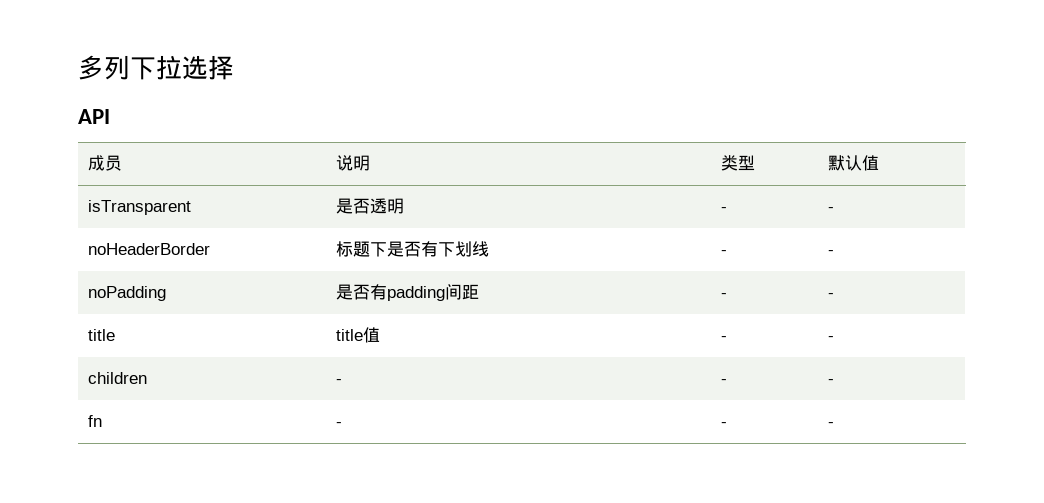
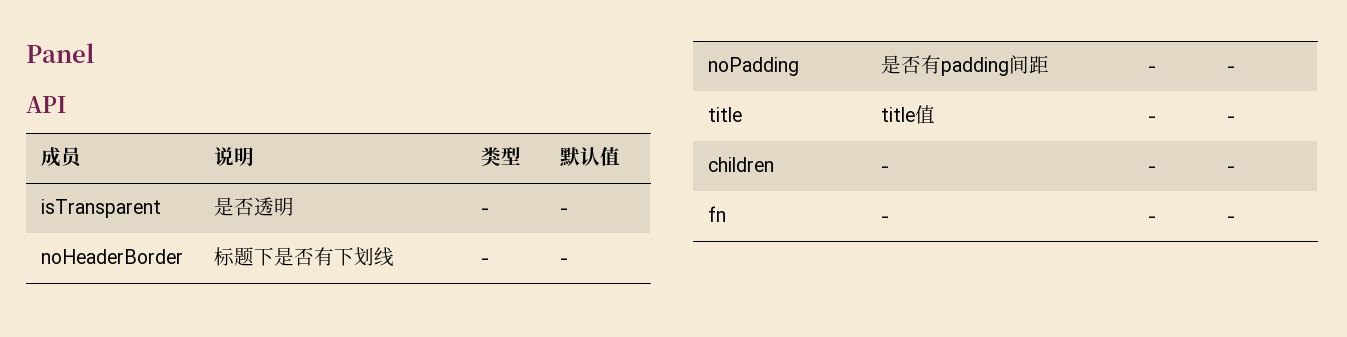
- 多列下拉选择
+ Panel

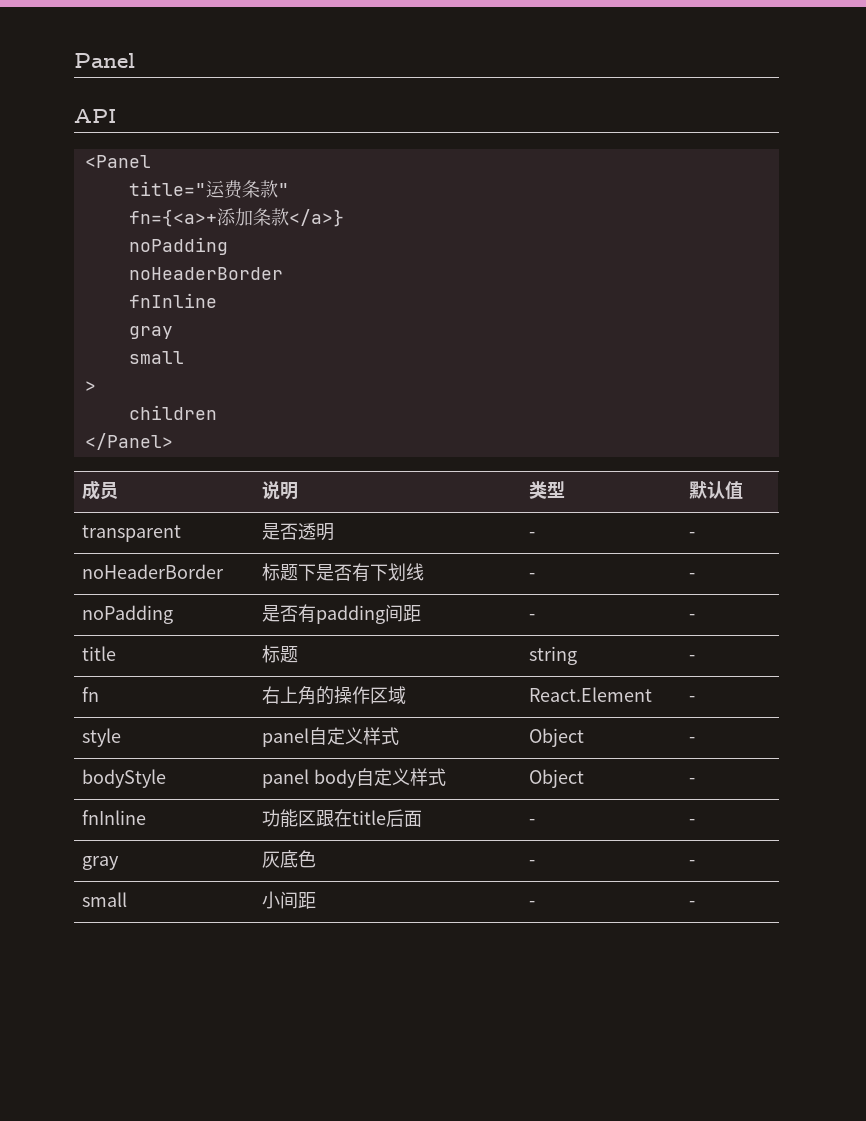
+ <Panel
+ title="运费条款"
+ fn={<a>+添加条款</a>}
+ noPadding
+ noHeaderBorder
+ fnInline
+ gray
+ small
+ >
+ children
+ </Panel>
- isTransparent | 是否透明 | - | -
+ transparent | 是否透明 | - | -
- title | title值 | - | -
- children | - | - | -
- fn | - | - | -
+ title | 标题 | string | -
+ fn | 右上角的操作区域 | React.Element | -
+ style | panel自定义样式 | Object | -
+ bodyStyle | panel body自定义样式 | Object | -
+ fnInline | 功能区跟在title后面 | - | -
+ gray | 灰底色 | - | -
+ small | 小间距 | - | -

